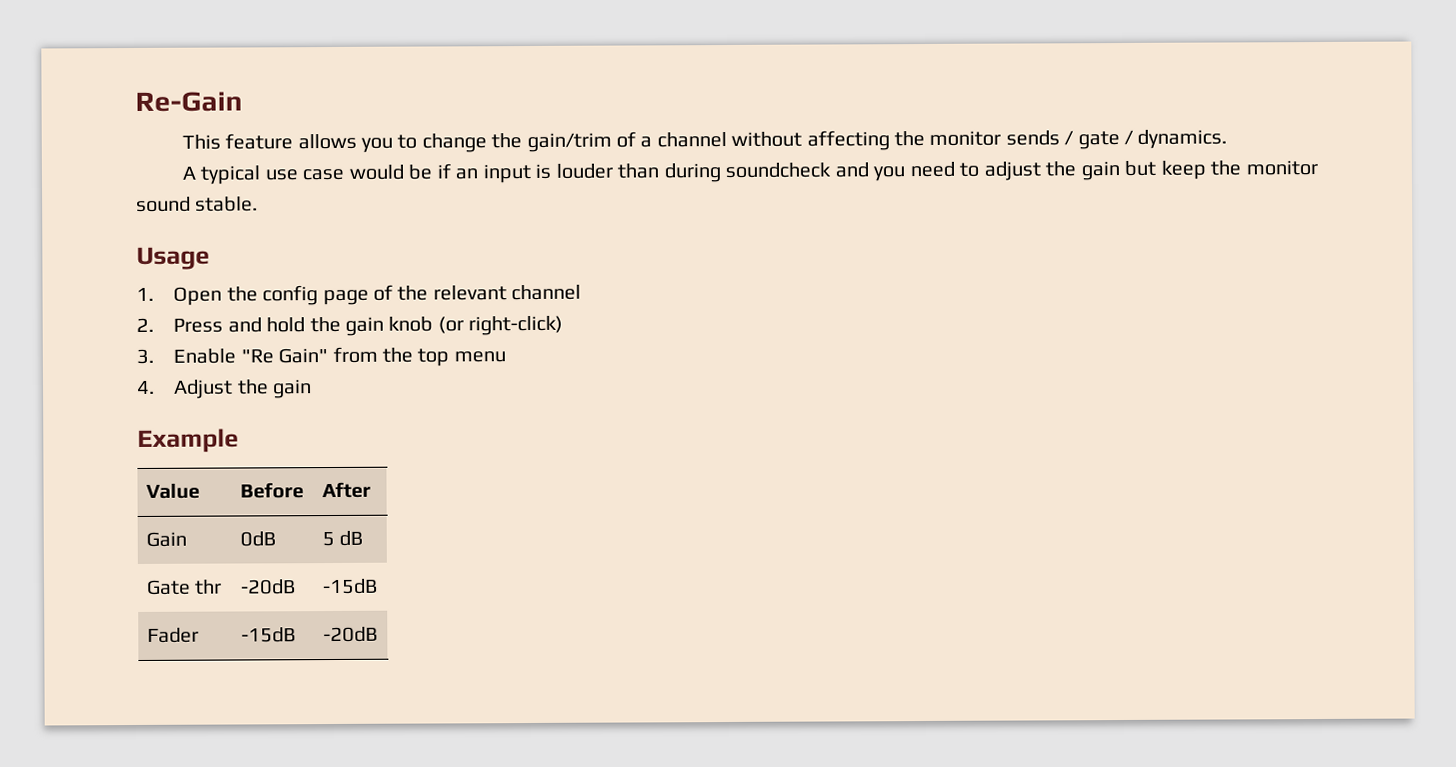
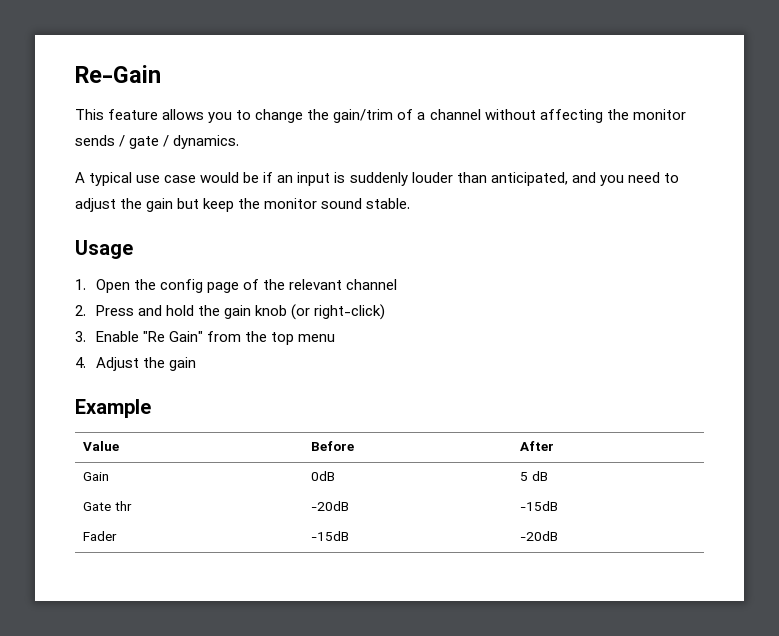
- A typical use case would be if an input is louder than during soundcheck and you need to adjust the gain but keep the monitor sound stable.
+ A typical use case would be if an input is suddenly louder than anticipated, and you need to adjust the gain but keep the monitor sound stable.

